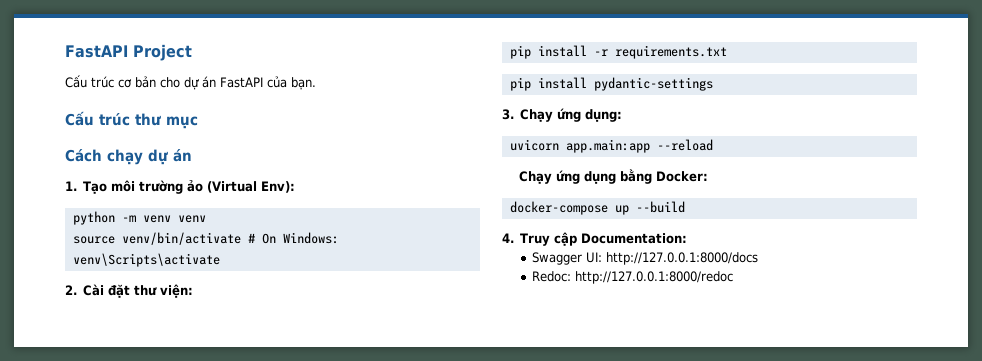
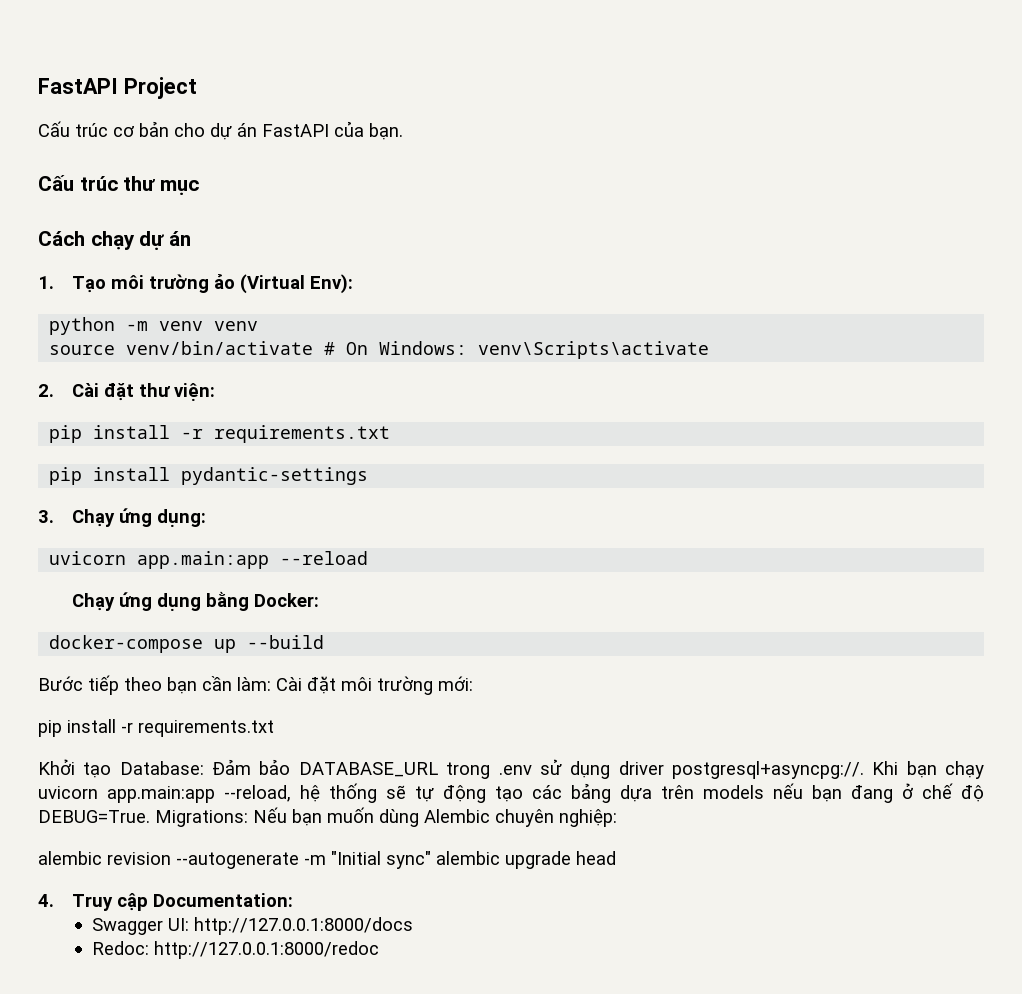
+ Bước tiếp theo bạn cần làm: Cài đặt môi trường mới:
+ pip install -r requirements.txt
+ Khởi tạo Database: Đảm bảo DATABASE_URL trong .env sử dụng driver postgresql+asyncpg://. Khi bạn chạy uvicorn app.main:app --reload, hệ thống sẽ tự động tạo các bảng dựa trên models nếu bạn đang ở chế độ DEBUG=True. Migrations: Nếu bạn muốn dùng Alembic chuyên nghiệp:
+ alembic revision --autogenerate -m "Initial sync" alembic upgrade head

